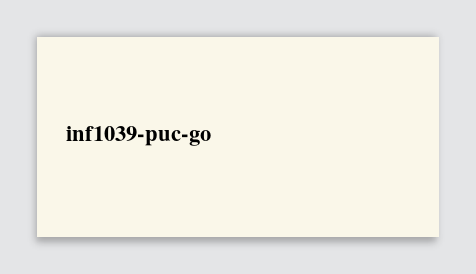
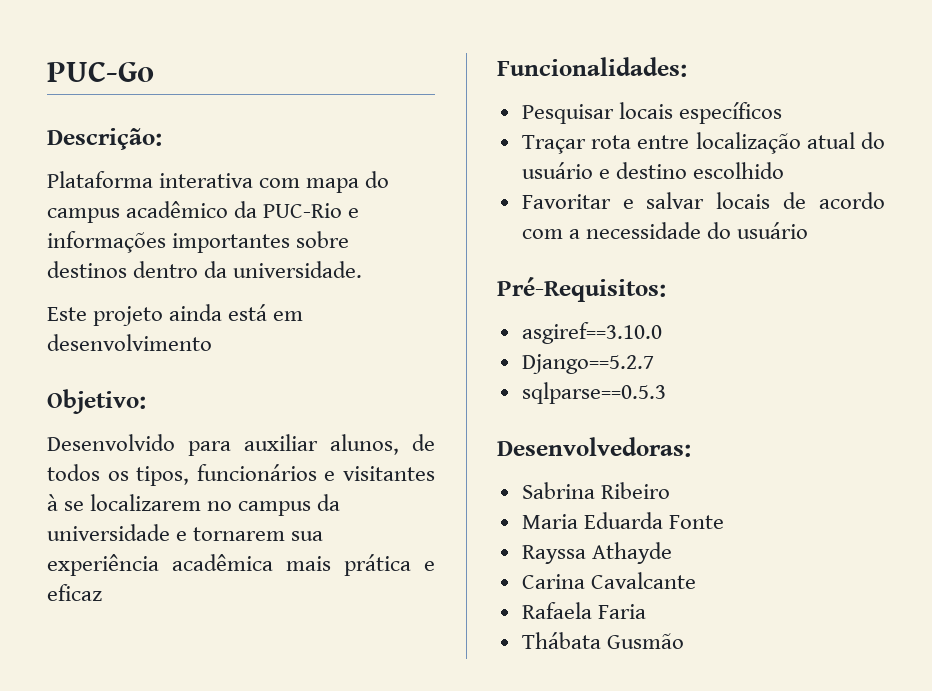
- inf1039-puc-go
+ PUC-Go
+ Descrição:
+ Plataforma interativa com mapa do campus acadêmico da PUC-Rio e informações importantes sobre destinos dentro da universidade.
+ Este projeto ainda está em desenvolvimento
+ Objetivo:
+ Desenvolvido para auxiliar alunos, de todos os tipos, funcionários e visitantes à se localizarem no campus da universidade e tornarem sua experiência acadêmica mais prática e eficaz
+ Funcionalidades:
+ Pesquisar locais específicos
+ Traçar rota entre localização atual do usuário e destino escolhido
+ Favoritar e salvar locais de acordo com a necessidade do usuário
+ Pré-Requisitos:
+ asgiref==3.10.0
+ Django==5.2.7
+ sqlparse==0.5.3
+ Desenvolvedoras:
+ Sabrina Ribeiro
+ Maria Eduarda Fonte
+ Rayssa Athayde
+ Carina Cavalcante
+ Rafaela Faria
+ Thábata Gusmão

